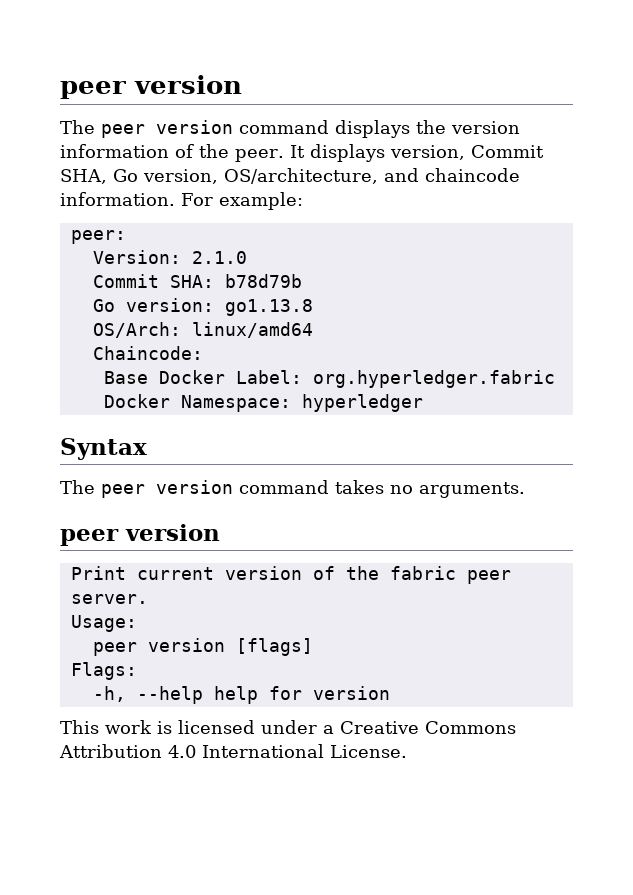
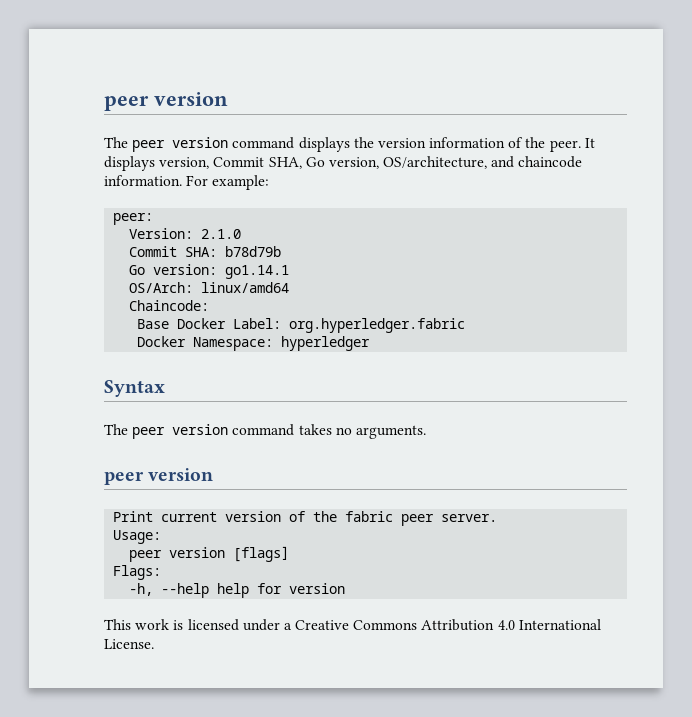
- Go version: go1.13.8
+ Go version: go1.14.1

